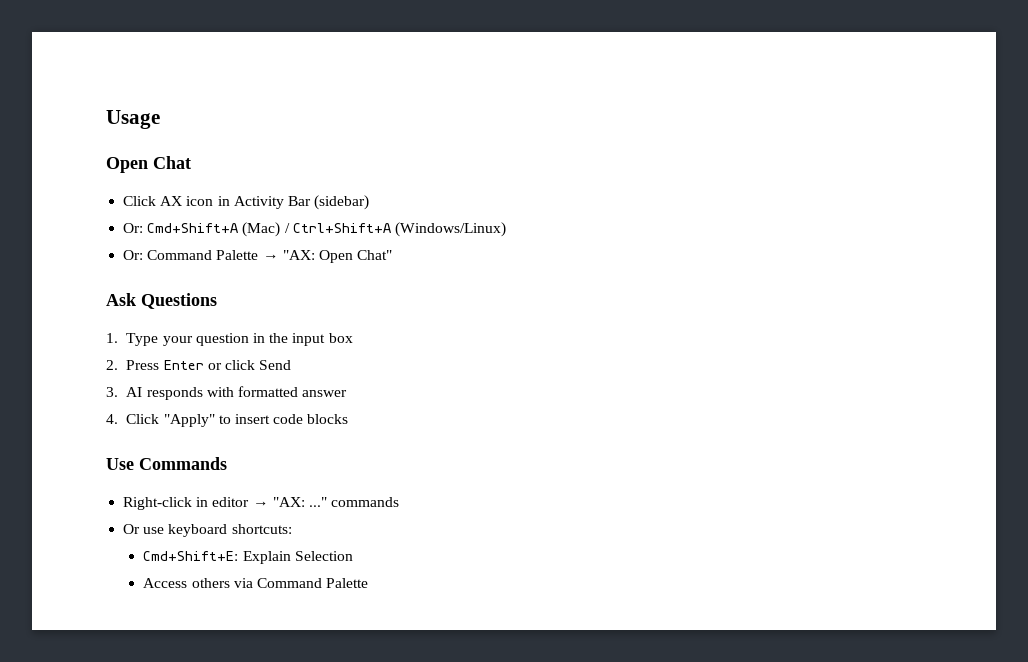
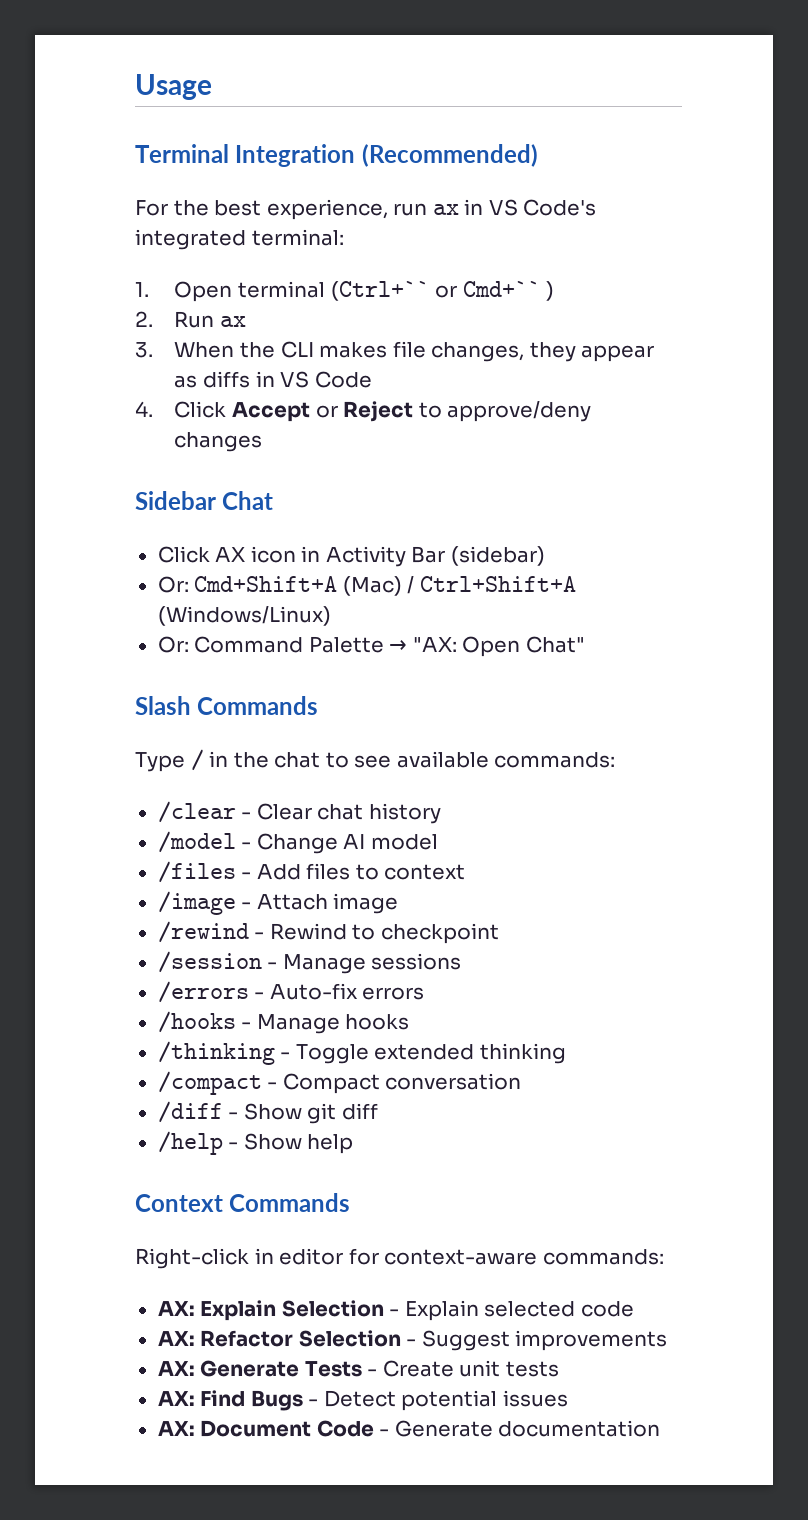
- Open Chat
+ Terminal Integration (Recommended)
+ For the best experience, run ax in VS Code's integrated terminal:
+ 1. Open terminal (Ctrl+`` or Cmd+`` )
+ 2. Run ax
+ 3. When the CLI makes file changes, they appear as diffs in VS Code
+ 4. Click Accept or Reject to approve/deny changes
+ Sidebar Chat
- Ask Questions
- 1. Type your question in the input box
- 2. Press Enter or click Send
- 3. AI responds with formatted answer
- 4. Click "Apply" to insert code blocks
- Use Commands
- Right-click in editor → "AX: ..." commands
- Or use keyboard shortcuts:
- Cmd+Shift+E: Explain Selection
- Access others via Command Palette
+ Slash Commands
+ Type / in the chat to see available commands:
+ /clear - Clear chat history
+ /model - Change AI model
+ /files - Add files to context
+ /image - Attach image
+ /rewind - Rewind to checkpoint
+ /session - Manage sessions
+ /errors - Auto-fix errors
+ /hooks - Manage hooks
+ /thinking - Toggle extended thinking
+ /compact - Compact conversation
+ /diff - Show git diff
+ /help - Show help
+ Context Commands
+ Right-click in editor for context-aware commands:
+ AX: Explain Selection - Explain selected code
+ AX: Refactor Selection - Suggest improvements
+ AX: Generate Tests - Create unit tests
+ AX: Find Bugs - Detect potential issues
+ AX: Document Code - Generate documentation

